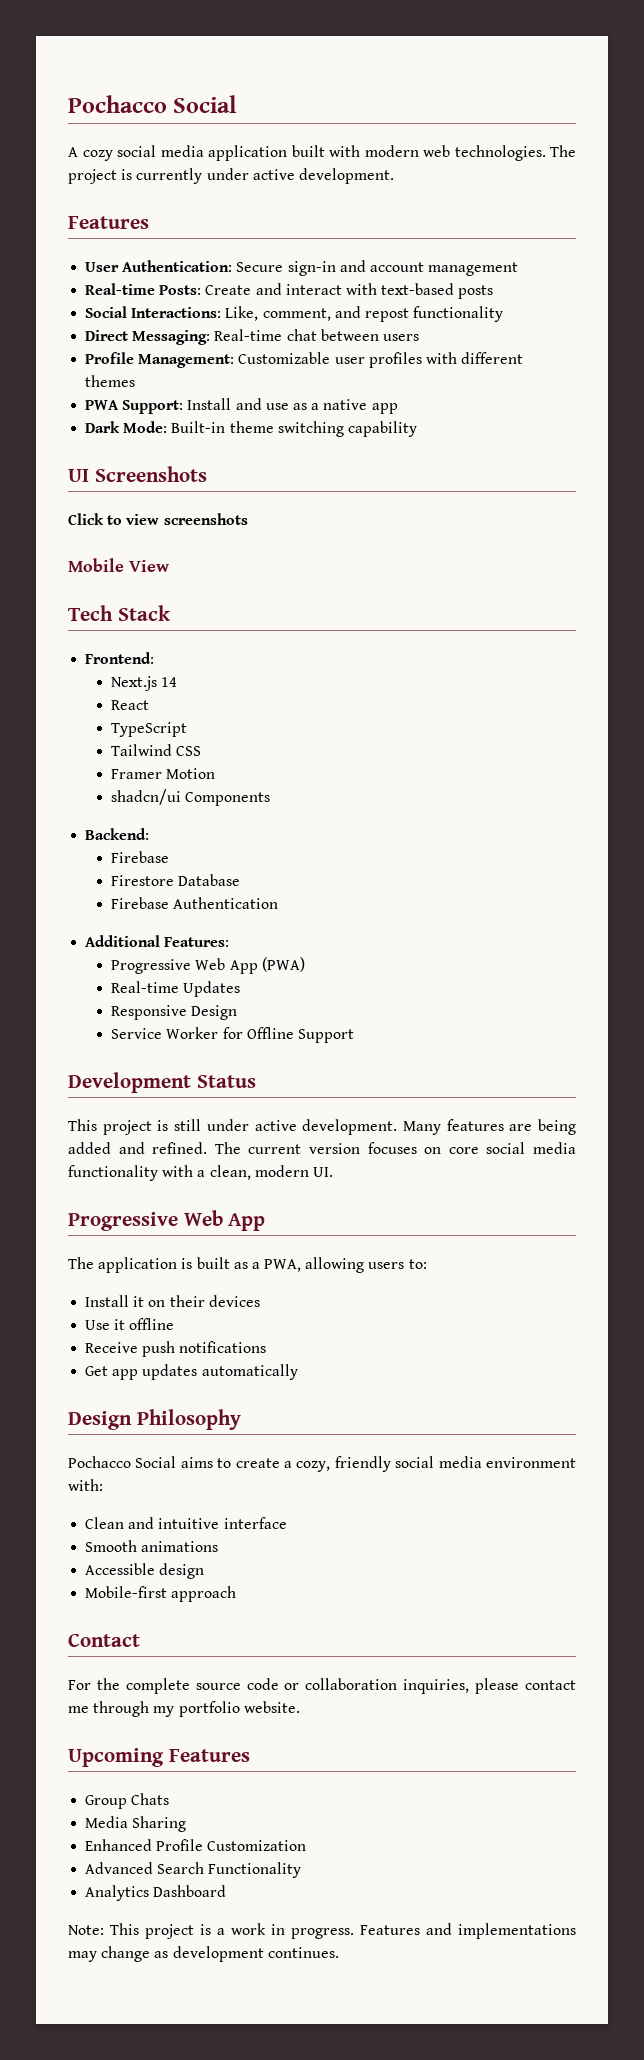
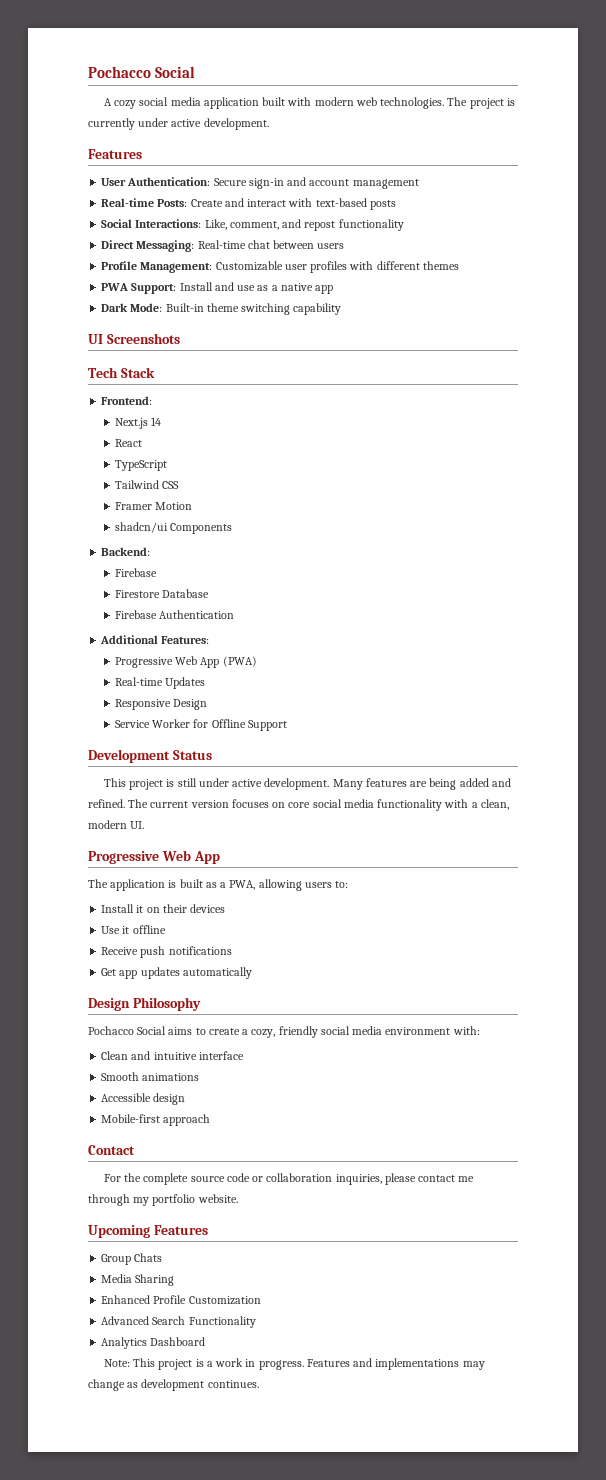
- Click to view screenshots
- Mobile View

